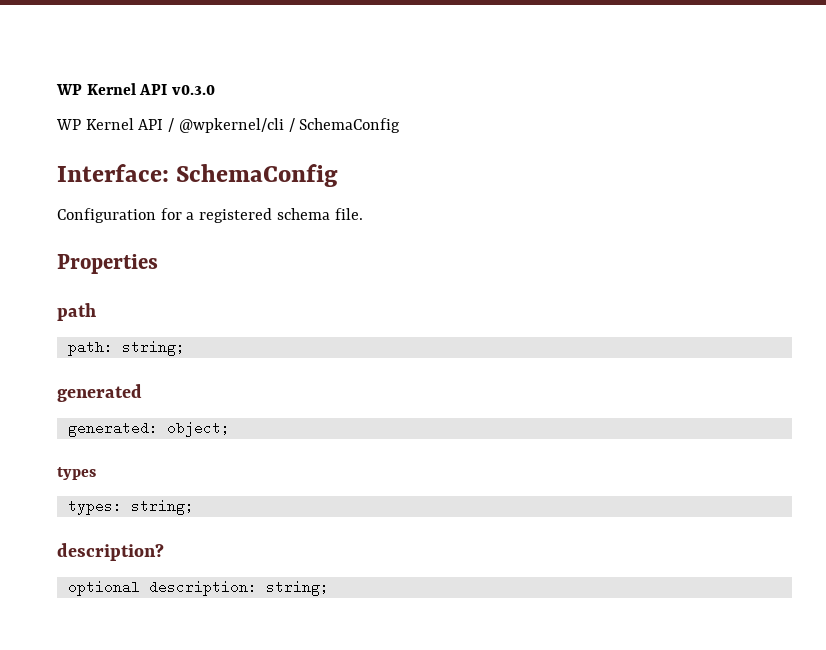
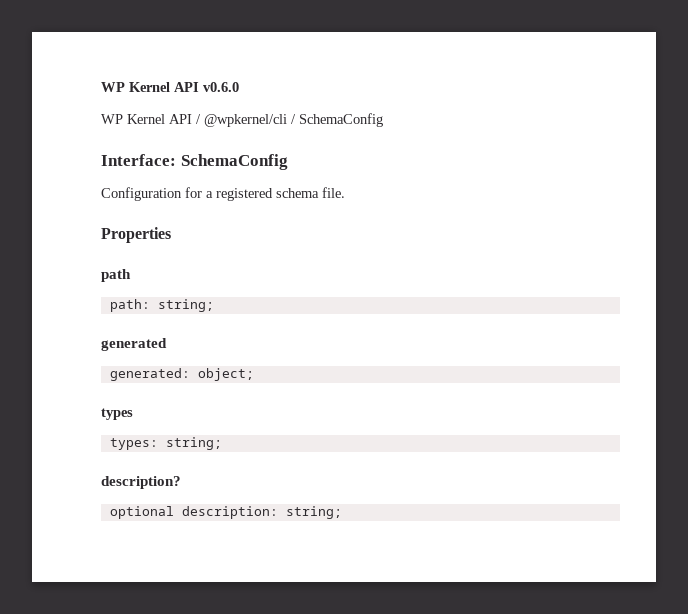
- WP Kernel API v0.3.0
+ WP Kernel API v0.6.0

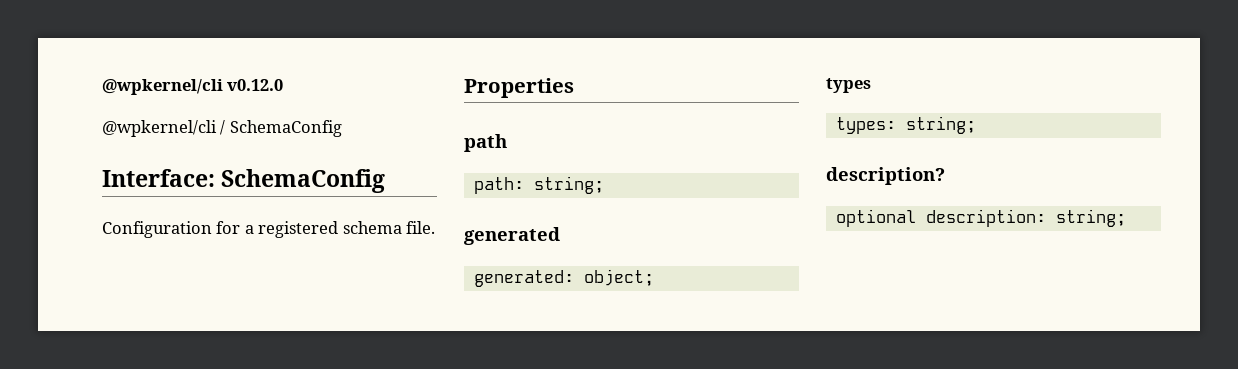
- WP Kernel API v0.6.0
- WP Kernel API / @wpkernel/cli / SchemaConfig
+ @wpkernel/cli v0.12.0
+ @wpkernel/cli / SchemaConfig

